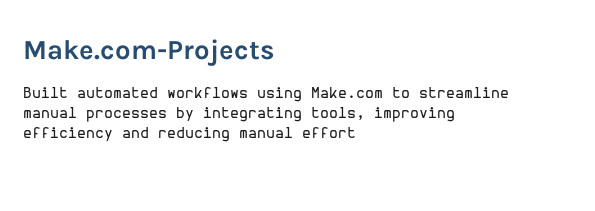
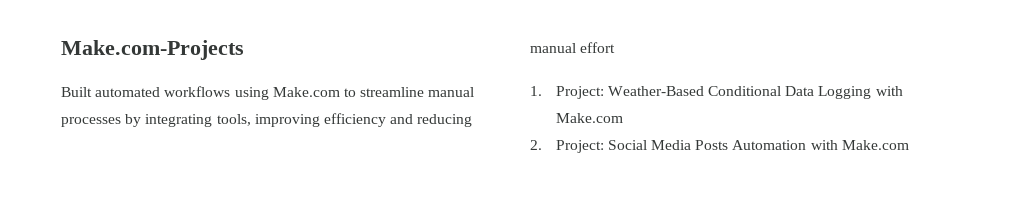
+ 1. Project: Weather-Based Conditional Data Logging with Make.com
+ 2. Project: Social Media Posts Automation with Make.com

